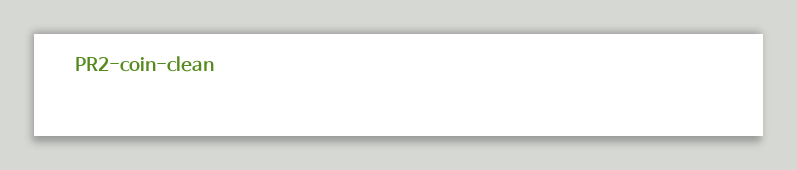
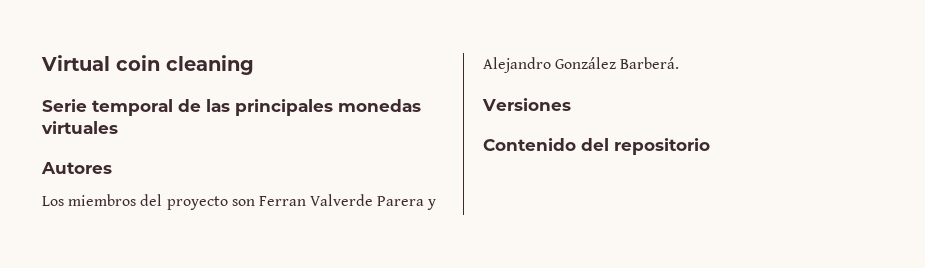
- PR2-coin-clean
+ Virtual coin cleaning
+ Serie temporal de las principales monedas virtuales
+ Autores
+ Los miembros del proyecto son Ferran Valverde Parera y Alejandro González Barberá.
+ Versiones
+ Contenido del repositorio

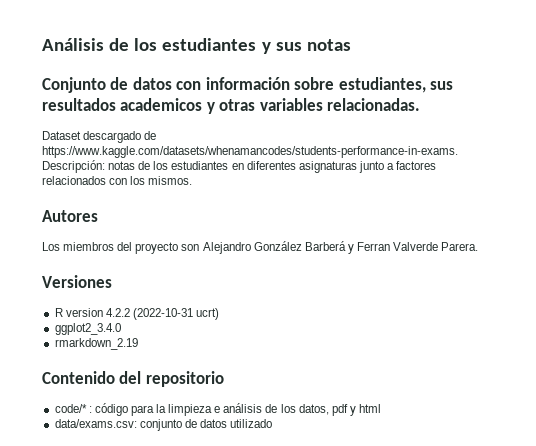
- Virtual coin cleaning
- Serie temporal de las principales monedas virtuales
+ Análisis de los estudiantes y sus notas
+ Conjunto de datos con información sobre estudiantes, sus resultados academicos y otras variables relacionadas.
+ Dataset descargado de https://www.kaggle.com/datasets/whenamancodes/students-performance-in-exams. Descripción: notas de los estudiantes en diferentes asignaturas junto a factores relacionados con los mismos.
- Los miembros del proyecto son Ferran Valverde Parera y Alejandro González Barberá.
+ Los miembros del proyecto son Alejandro González Barberá y Ferran Valverde Parera.
  Versiones
+ R version 4.2.2 (2022-10-31 ucrt)
+ ggplot2_3.4.0
+ rmarkdown_2.19
  Contenido del repositorio
+ code/* : código para la limpieza e análisis de los datos, pdf y html
+ data/exams.csv: conjunto de datos utilizado

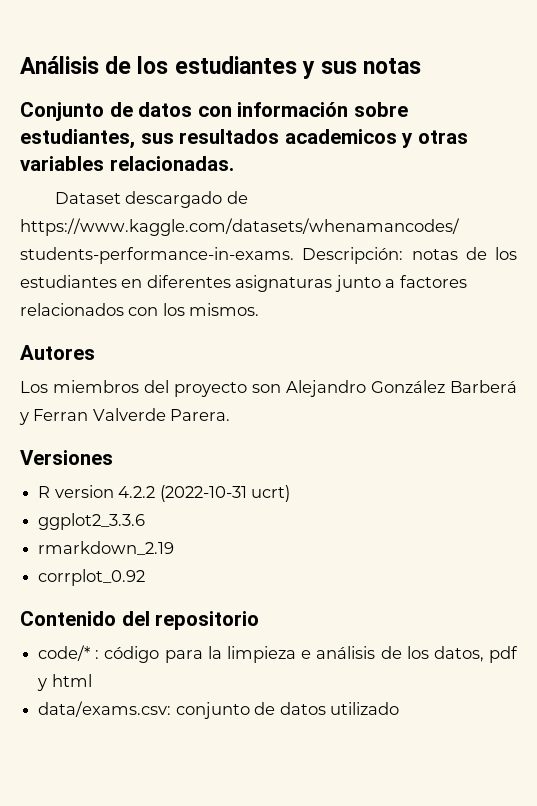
- ggplot2_3.4.0
+ ggplot2_3.3.6
+ corrplot_0.92

